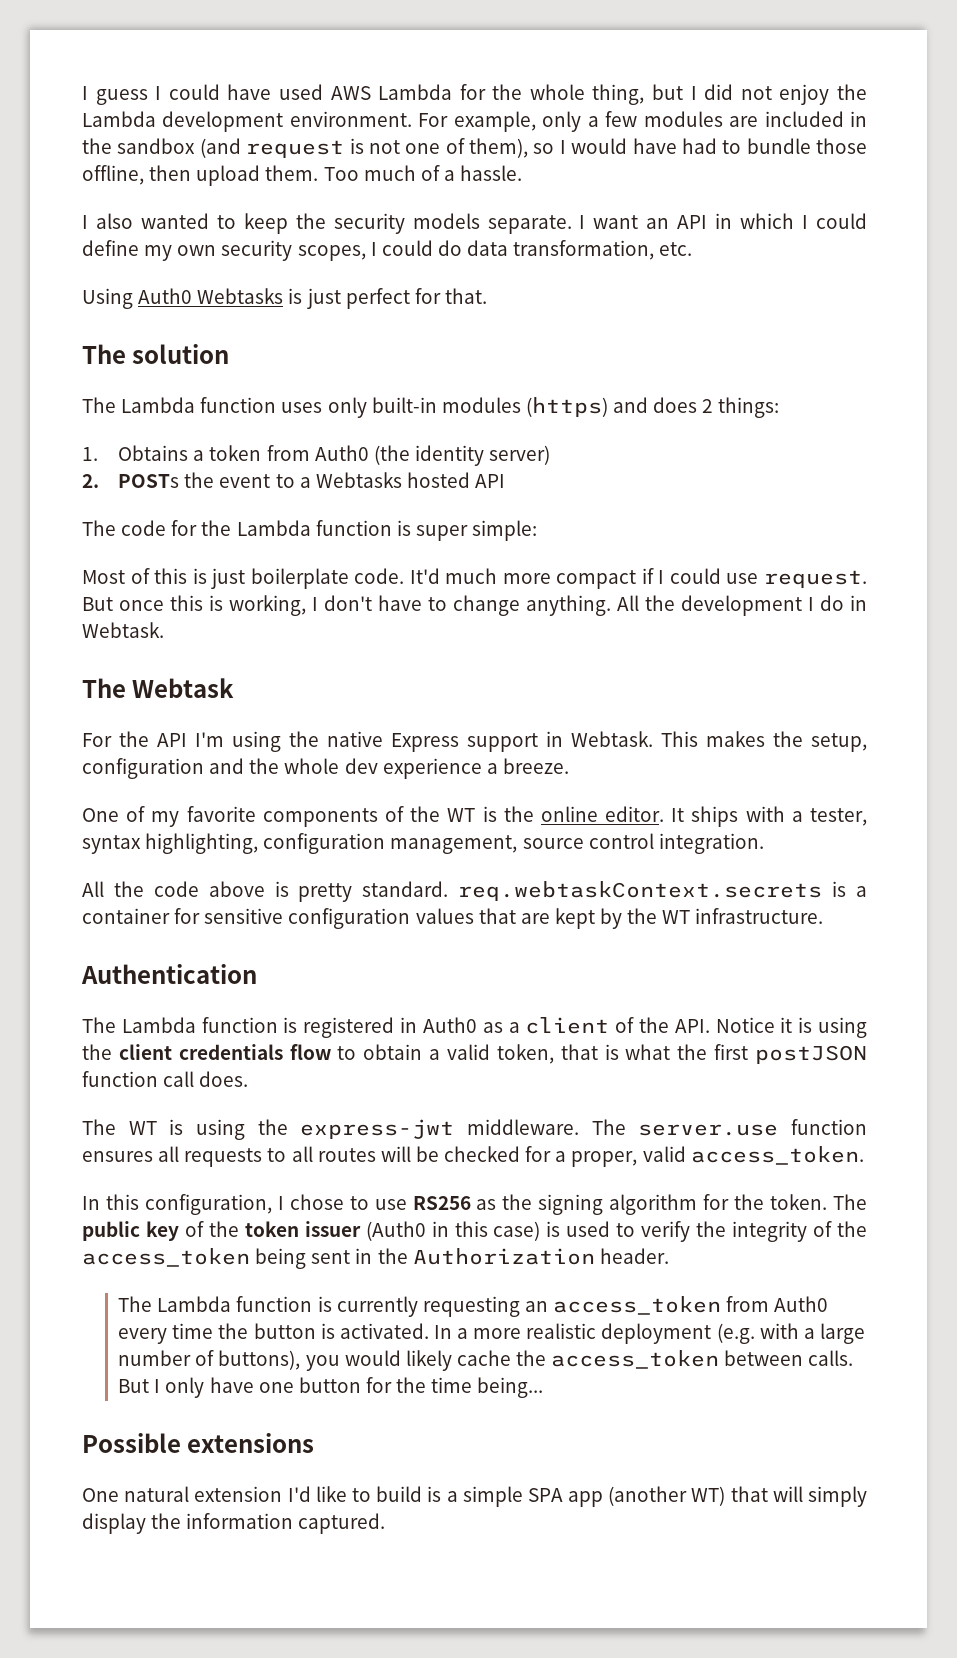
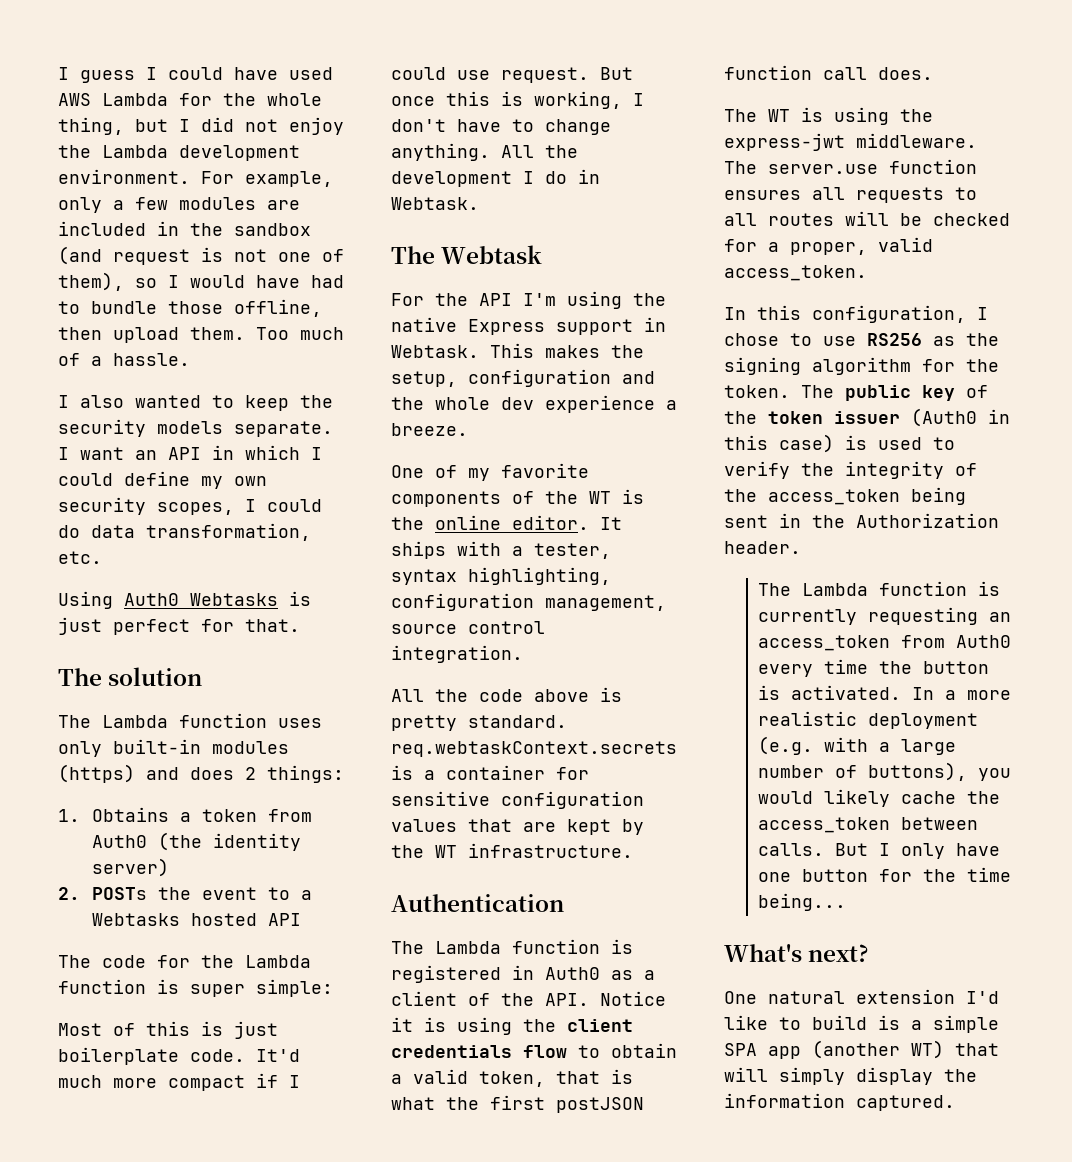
- Possible extensions
+ What's next?

